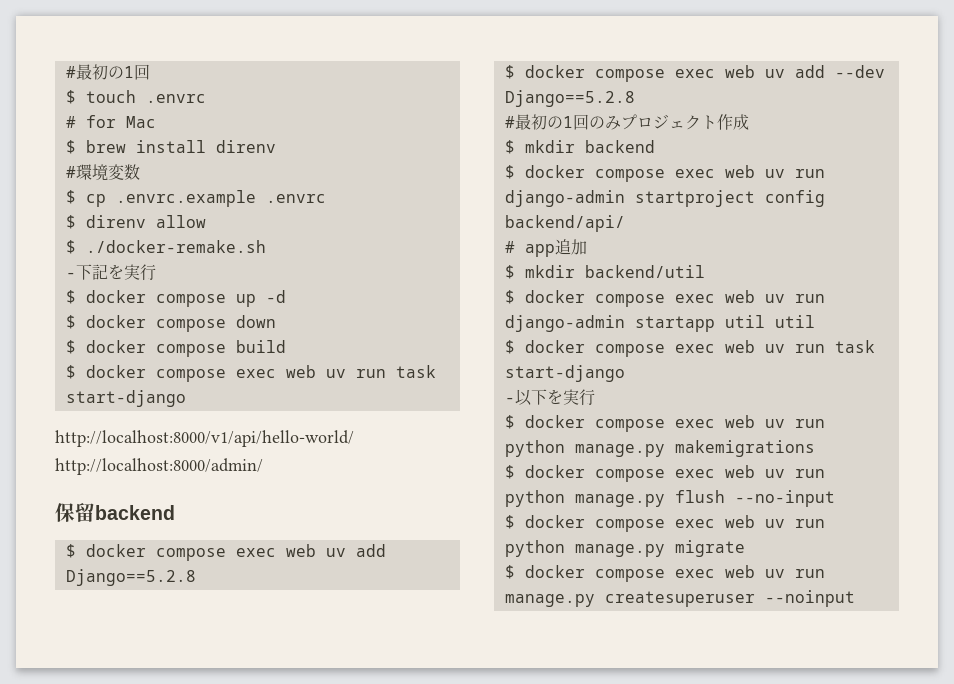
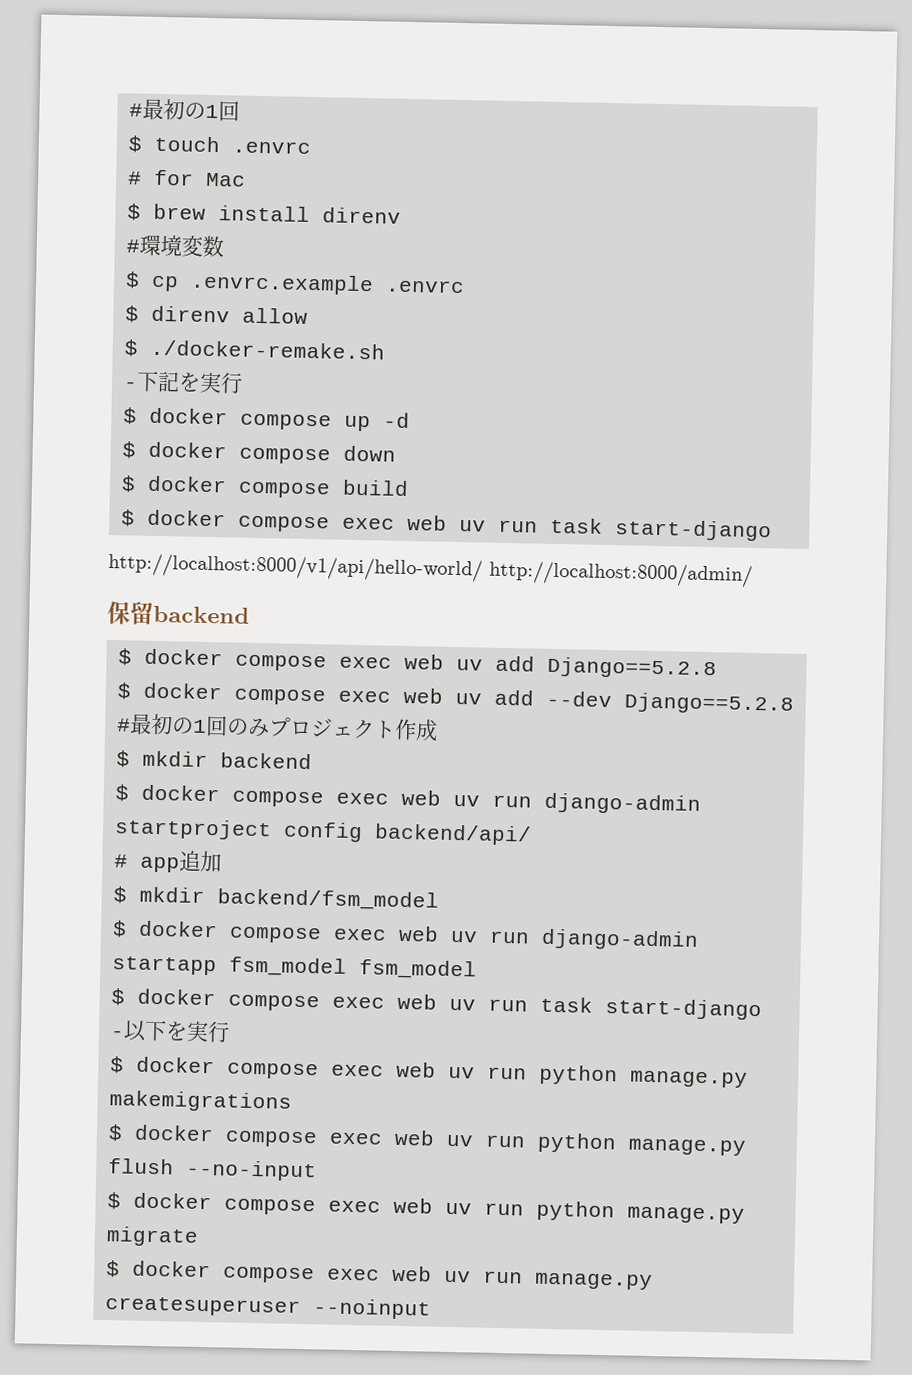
- $ mkdir backend/util
+ $ mkdir backend/fsm_model
- $ docker compose exec web uv run django-admin startapp util util
+ $ docker compose exec web uv run django-admin startapp fsm_model fsm_model

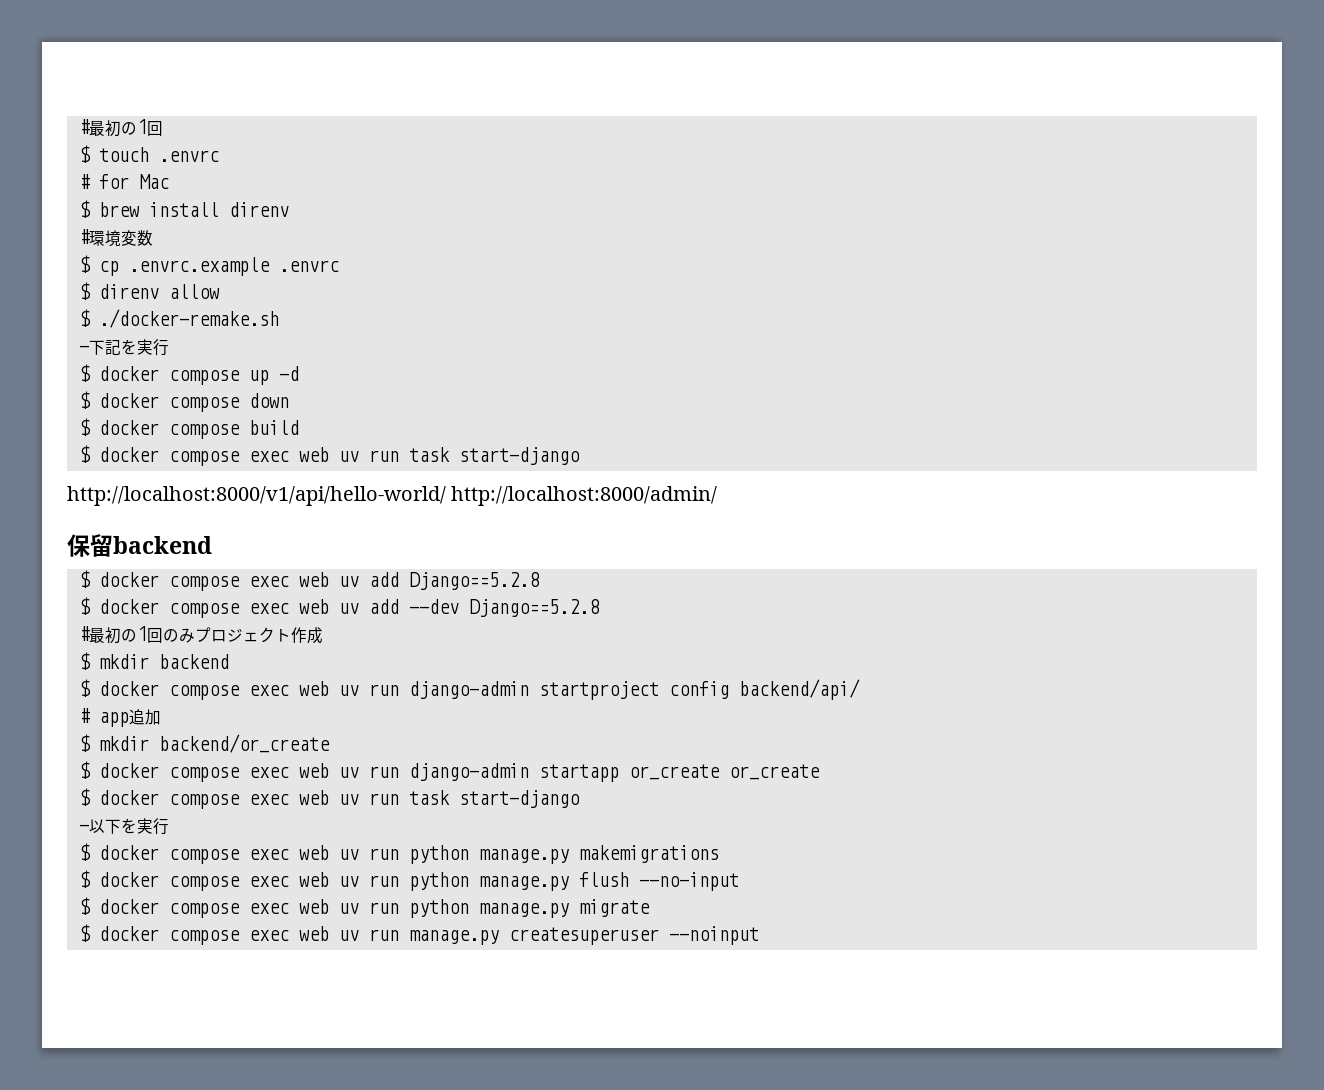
- $ mkdir backend/fsm_model
+ $ mkdir backend/or_create
- $ docker compose exec web uv run django-admin startapp fsm_model fsm_model
+ $ docker compose exec web uv run django-admin startapp or_create or_create

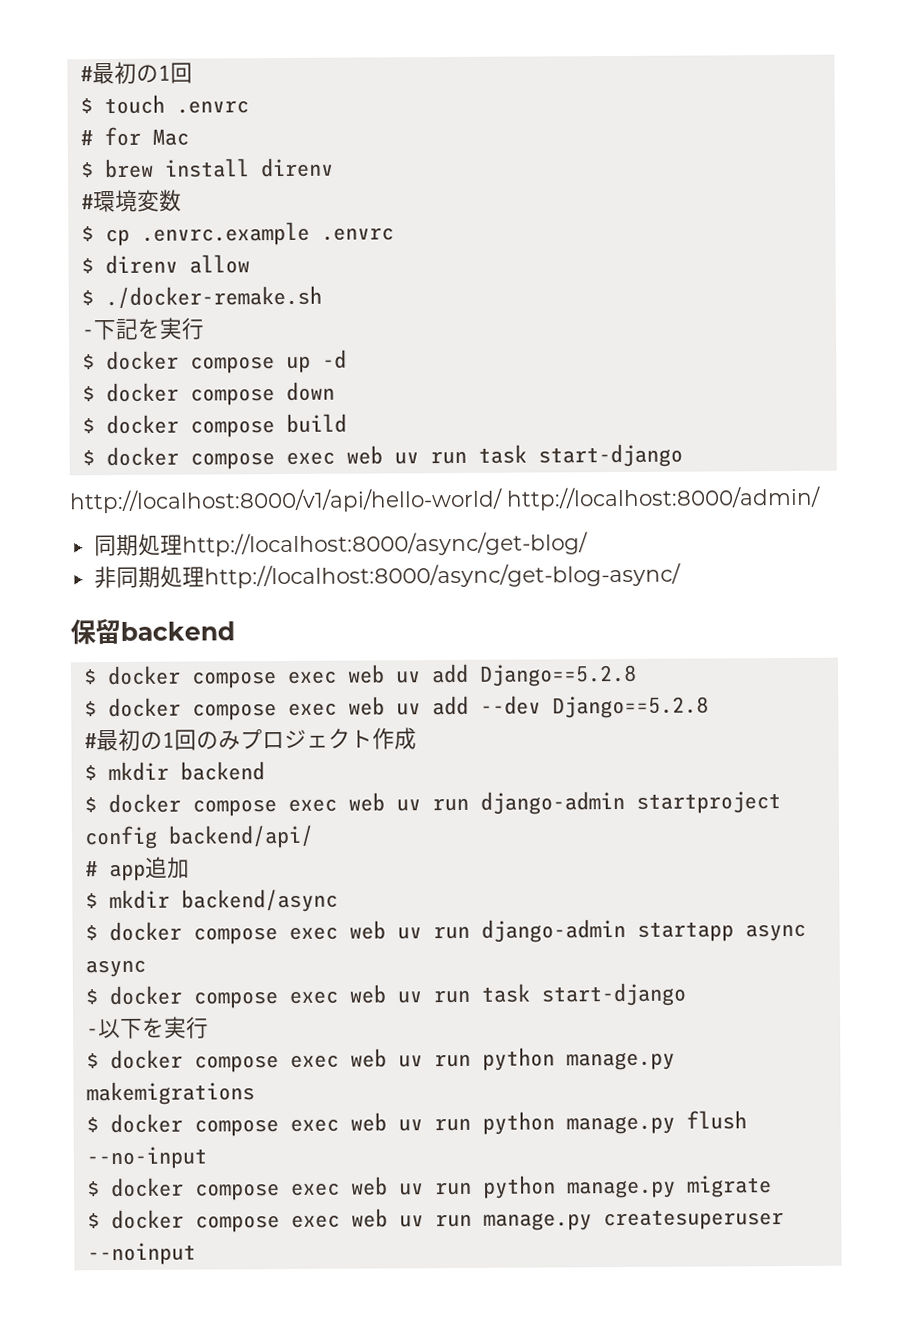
+ 同期処理http://localhost:8000/async/get-blog/
+ 非同期処理http://localhost:8000/async/get-blog-async/
- $ mkdir backend/or_create
+ $ mkdir backend/async
- $ docker compose exec web uv run django-admin startapp or_create or_create
+ $ docker compose exec web uv run django-admin startapp async async

